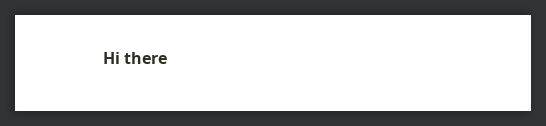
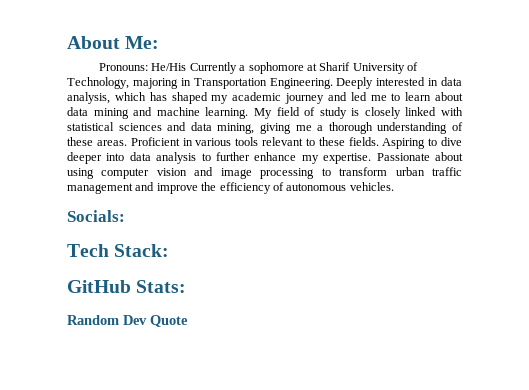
- Hi there
+ About Me:
+ Pronouns: He/His Currently a sophomore at Sharif University of Technology, majoring in Transportation Engineering. Deeply interested in data analysis, which has shaped my academic journey and led me to learn about data mining and machine learning. My field of study is closely linked with statistical sciences and data mining, giving me a thorough understanding of these areas. Proficient in various tools relevant to these fields. Aspiring to dive deeper into data analysis to further enhance my expertise. Passionate about using computer vision and image processing to transform urban traffic management and improve the efficiency of autonomous vehicles.
+ Socials:
+ Tech Stack:
+ GitHub Stats:
+ Random Dev Quote

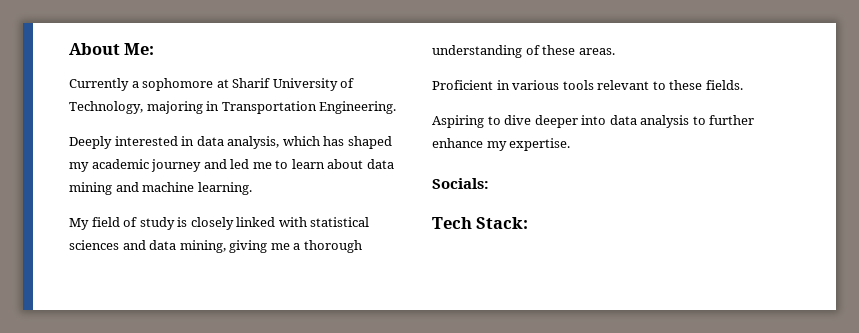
- Pronouns: He/His Currently a sophomore at Sharif University of Technology, majoring in Transportation Engineering. Deeply interested in data analysis, which has shaped my academic journey and led me to learn about data mining and machine learning. My field of study is closely linked with statistical sciences and data mining, giving me a thorough understanding of these areas. Proficient in various tools relevant to these fields. Aspiring to dive deeper into data analysis to further enhance my expertise. Passionate about using computer vision and image processing to transform urban traffic management and improve the efficiency of autonomous vehicles.
+ Currently a sophomore at Sharif University of Technology, majoring in Transportation Engineering.
+ Deeply interested in data analysis, which has shaped my academic journey and led me to learn about data mining and machine learning.
+ My field of study is closely linked with statistical sciences and data mining, giving me a thorough understanding of these areas.
+ Proficient in various tools relevant to these fields.
+ Aspiring to dive deeper into data analysis to further enhance my expertise.
  Socials:
  Tech Stack:
- GitHub Stats:
- Random Dev Quote

